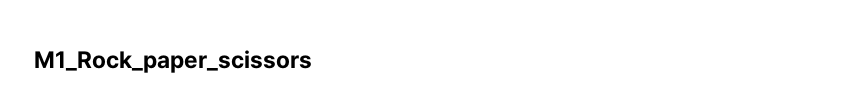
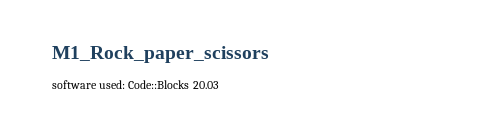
+ software used: Code::Blocks 20.03

